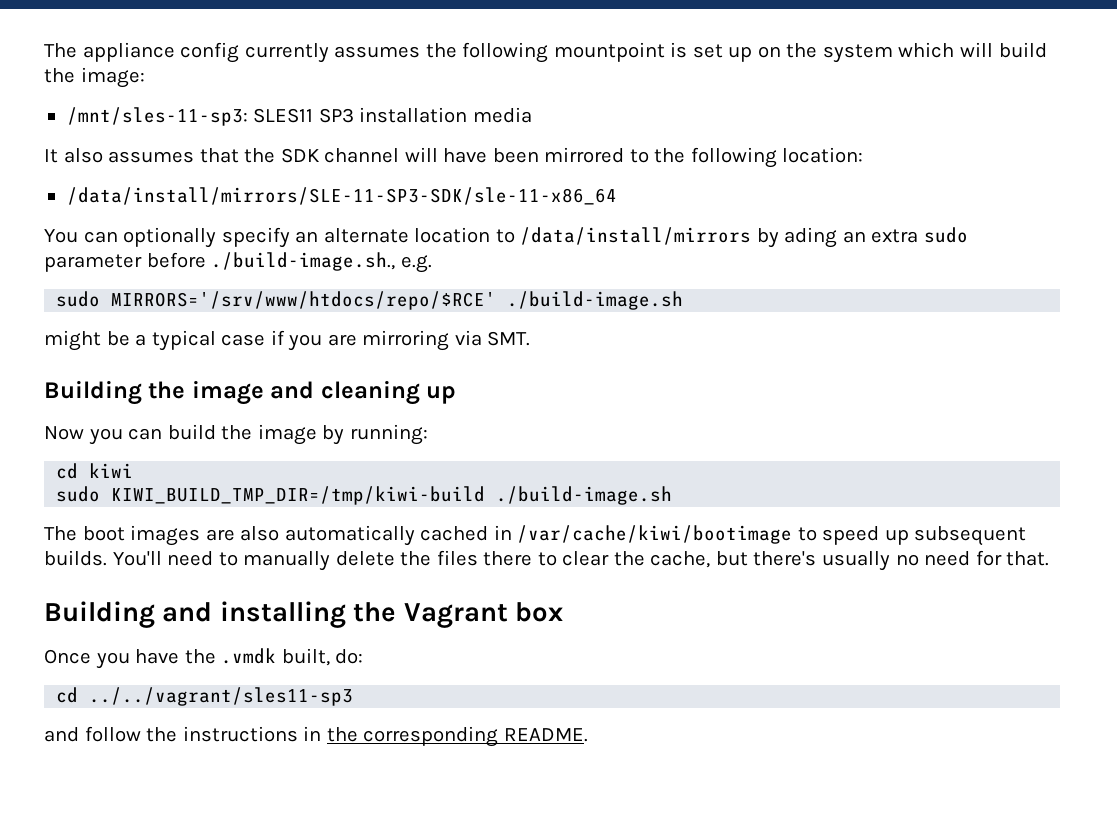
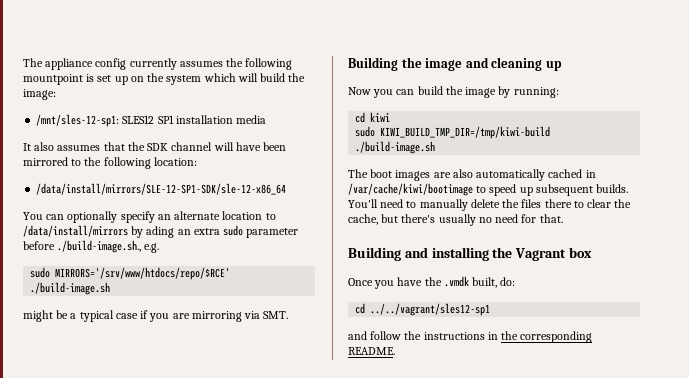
- /mnt/sles-11-sp3: SLES11 SP3 installation media
+ /mnt/sles-12-sp1: SLES12 SP1 installation media
- /data/install/mirrors/SLE-11-SP3-SDK/sle-11-x86_64
+ /data/install/mirrors/SLE-12-SP1-SDK/sle-12-x86_64
- cd ../../vagrant/sles11-sp3
+ cd ../../vagrant/sles12-sp1

